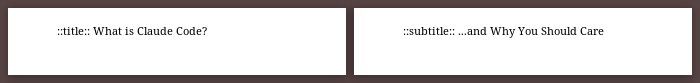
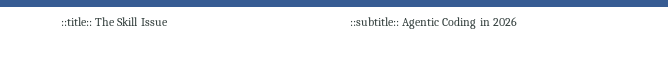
- ::title:: What is Claude Code?
- ::subtitle:: ...and Why You Should Care
+ ::title:: The Skill Issue
+ ::subtitle:: Agentic Coding in 2026

